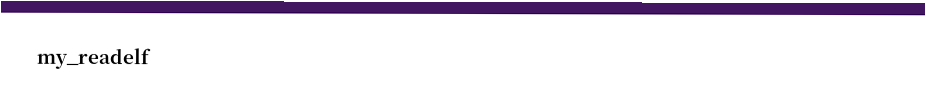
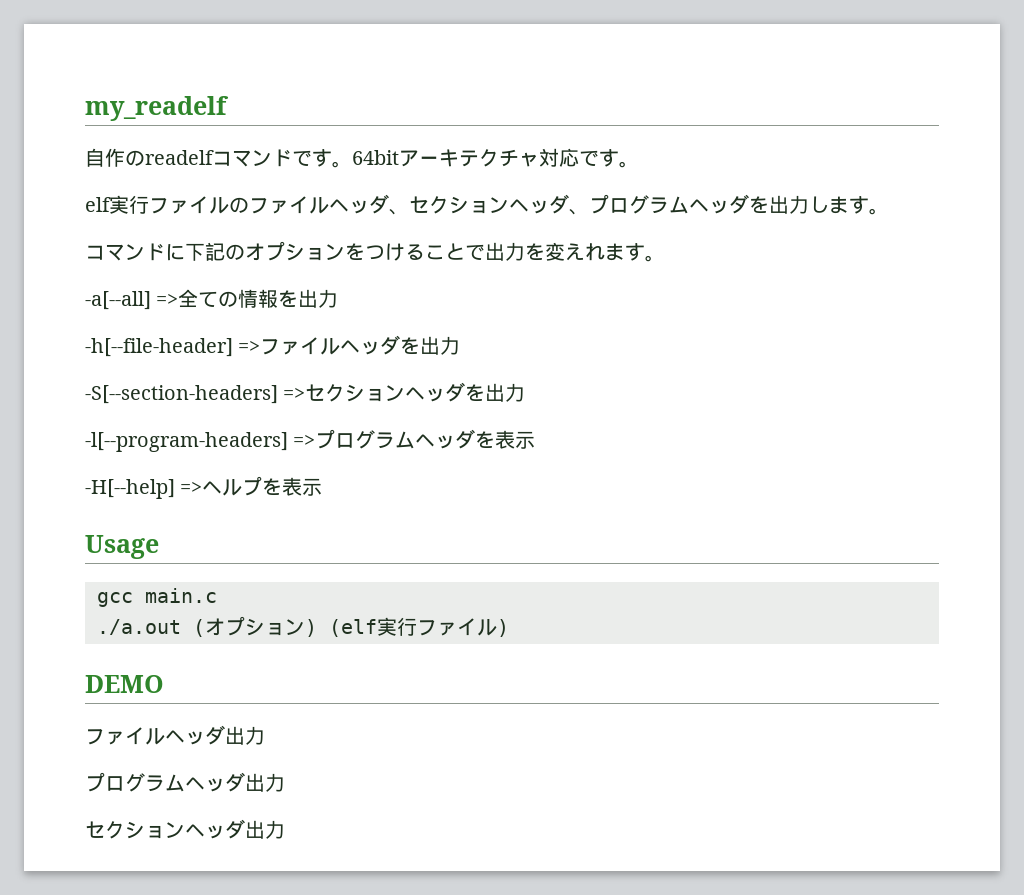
+ 自作のreadelfコマンドです。64bitアーキテクチャ対応です。
+ elf実行ファイルのファイルヘッダ、セクションヘッダ、プログラムヘッダを出力します。
+ コマンドに下記のオプションをつけることで出力を変えれます。
+ -a[--all] =>全ての情報を出力
+ -h[--file-header] =>ファイルヘッダを出力
+ -S[--section-headers] =>セクションヘッダを出力
+ -l[--program-headers] =>プログラムヘッダを表示
+ -H[--help] =>ヘルプを表示
+ Usage
+ gcc main.c
+ ./a.out (オプション) (elf実行ファイル)
+ DEMO
+ ファイルヘッダ出力
+ プログラムヘッダ出力
+ セクションヘッダ出力

